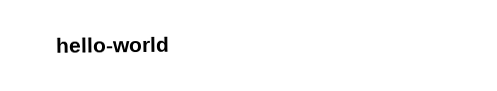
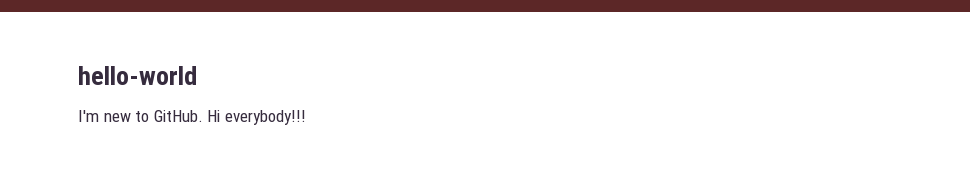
+ I'm new to GitHub. Hi everybody!!!

